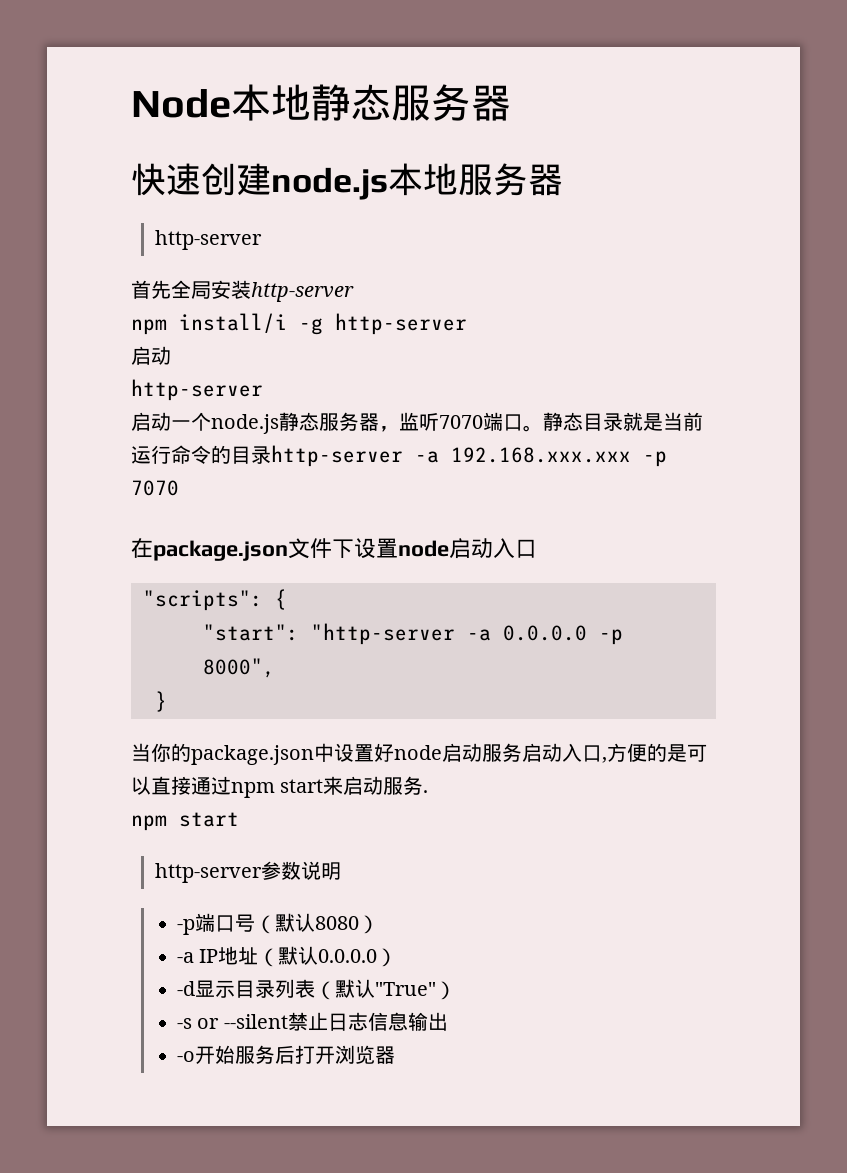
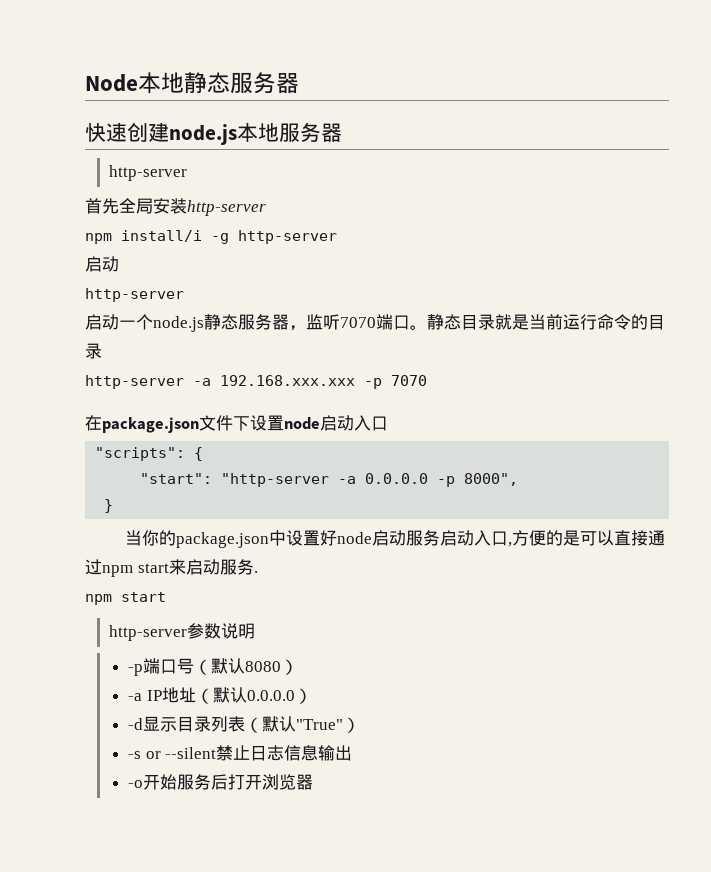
- 静态目录就是当前运行命令的目录http-server -a 192.168.xxx.xxx -p 7070
+ 静态目录就是当前运行命令的目录
+ http-server -a 192.168.xxx.xxx -p 7070

